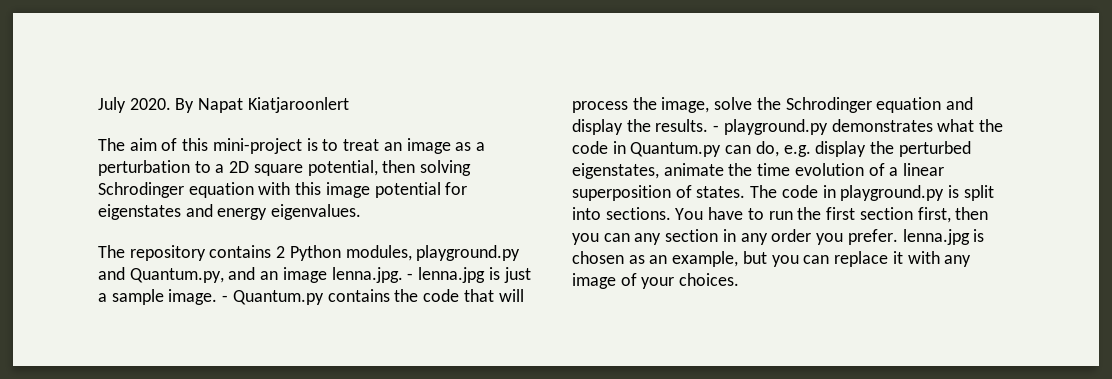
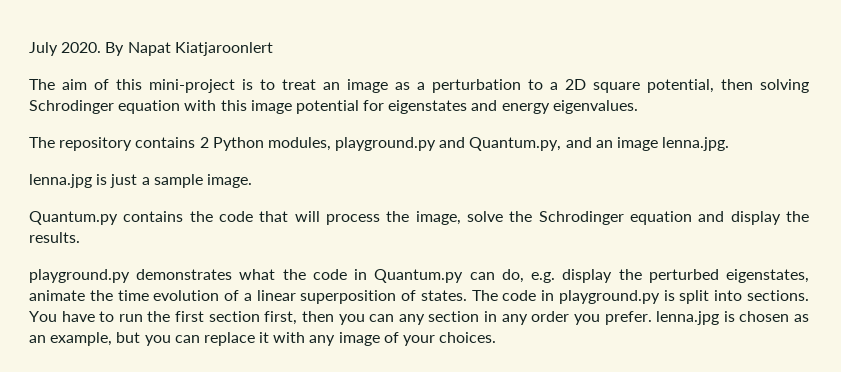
- The repository contains 2 Python modules, playground.py and Quantum.py, and an image lenna.jpg. - lenna.jpg is just a sample image. - Quantum.py contains the code that will process the image, solve the Schrodinger equation and display the results. - playground.py demonstrates what the code in Quantum.py can do, e.g. display the perturbed eigenstates, animate the time evolution of a linear superposition of states.
+ The repository contains 2 Python modules, playground.py and Quantum.py, and an image lenna.jpg.
+ lenna.jpg is just a sample image.
+ Quantum.py contains the code that will process the image, solve the Schrodinger equation and display the results.
+ playground.py demonstrates what the code in Quantum.py can do, e.g. display the perturbed eigenstates, animate the time evolution of a linear superposition of states.

